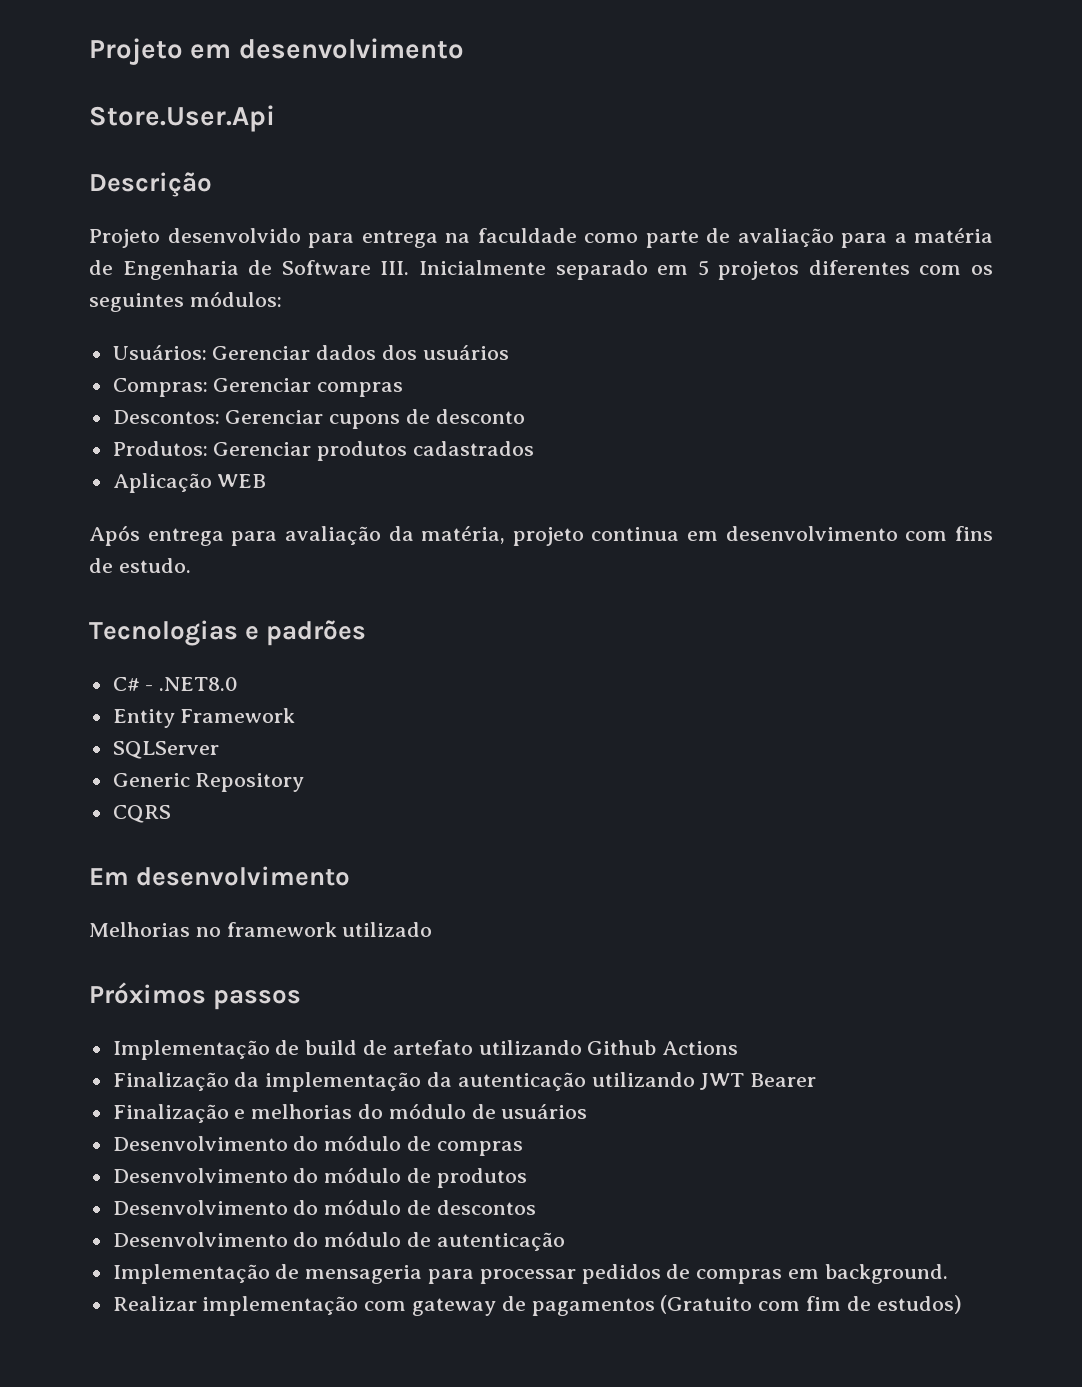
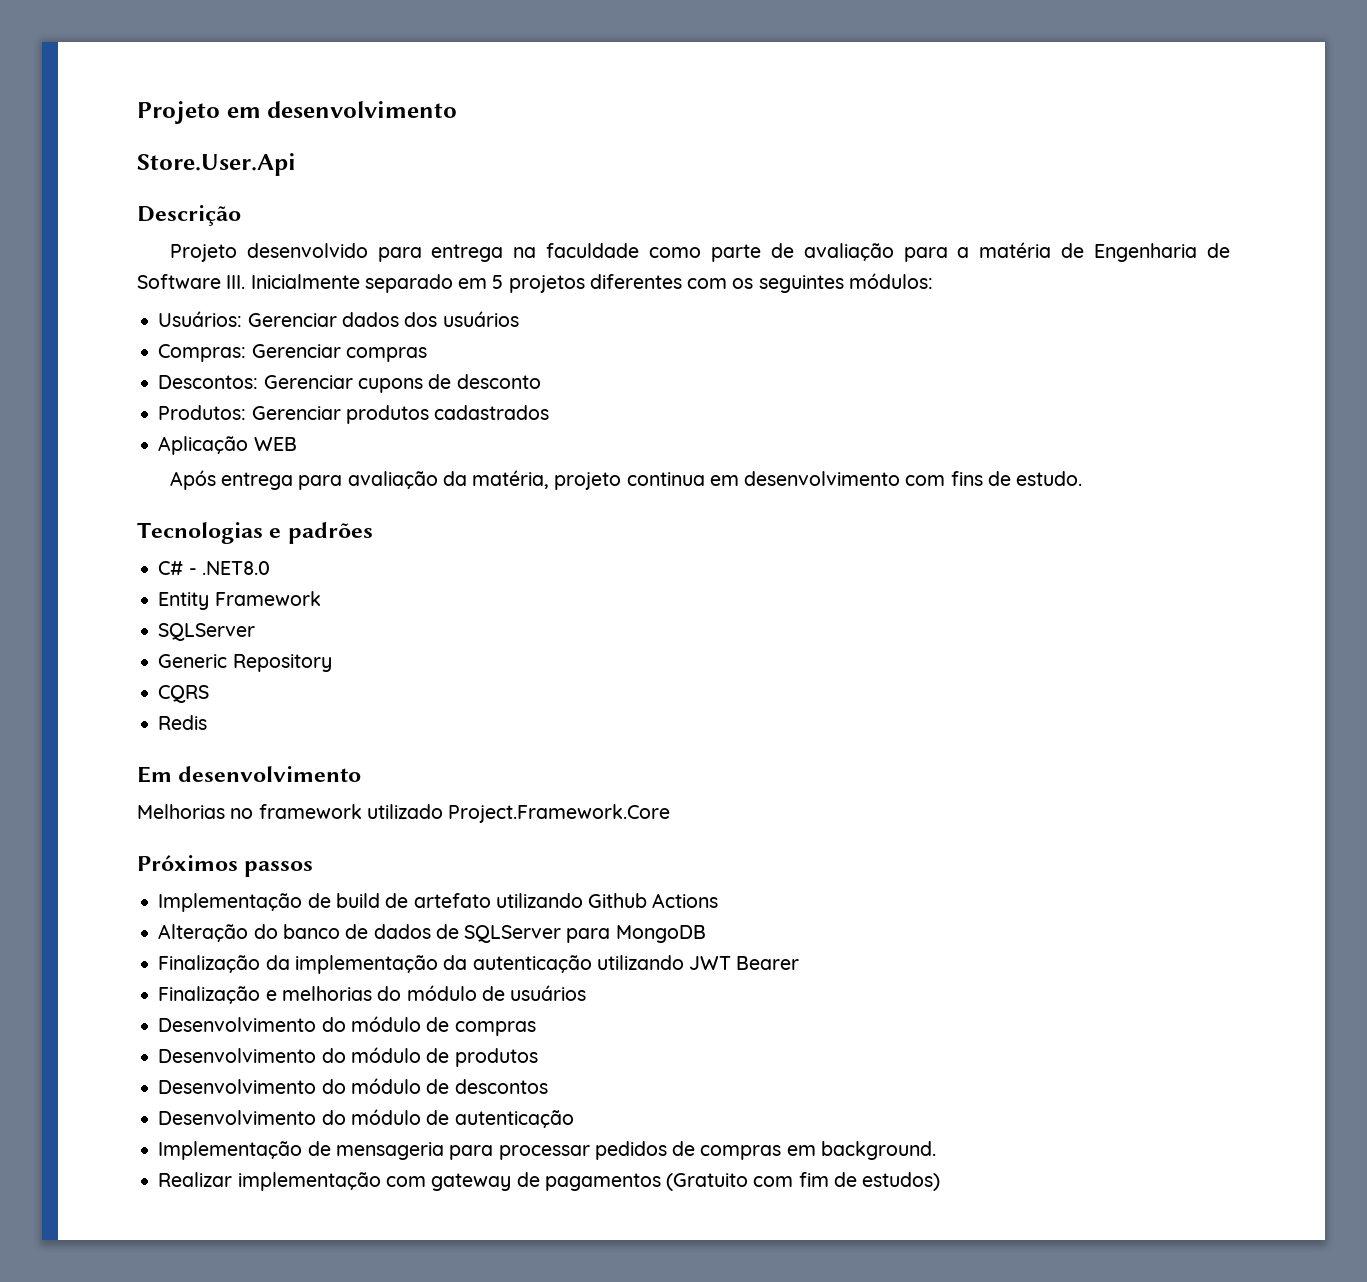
+ Redis
- Melhorias no framework utilizado
+ Melhorias no framework utilizado Project.Framework.Core
+ Alteração do banco de dados de SQLServer para MongoDB

